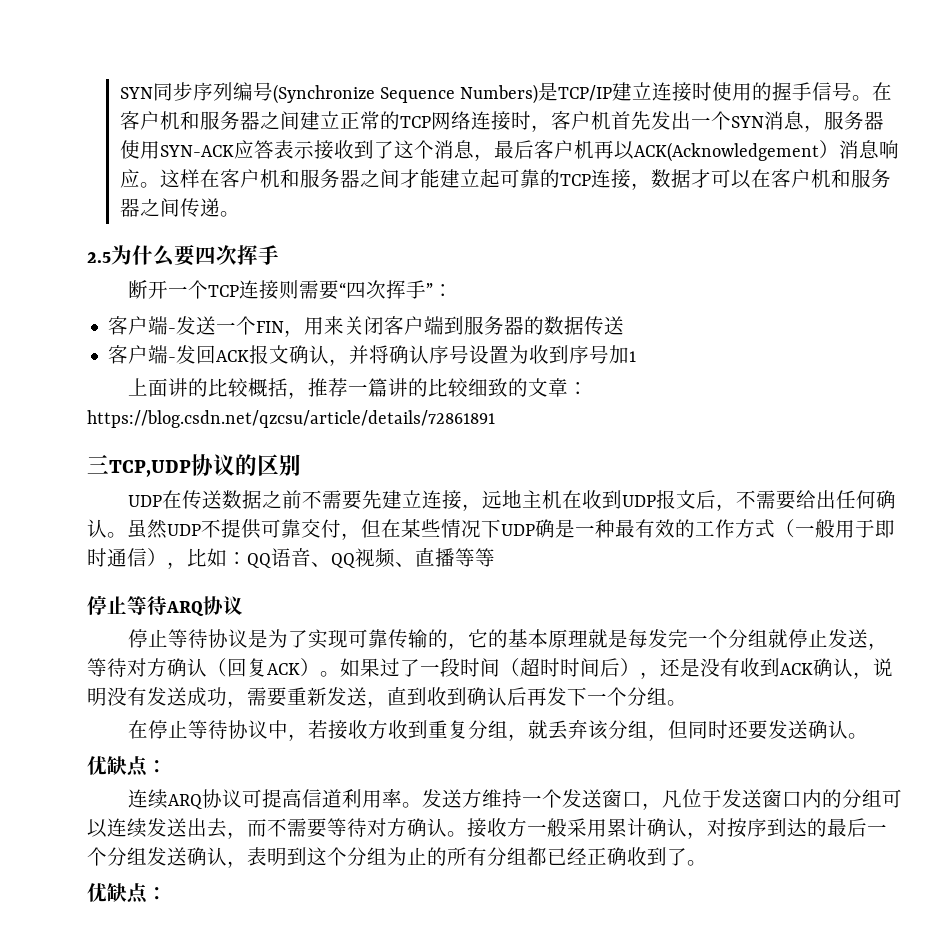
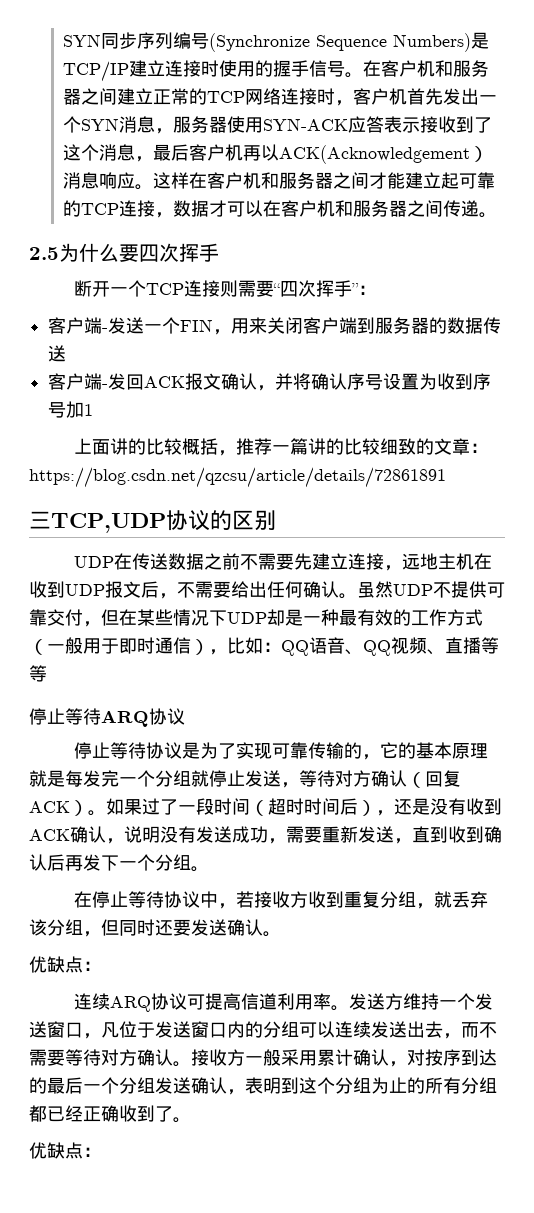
- 虽然UDP不提供可靠交付，但在某些情况下UDP确是一种最有效的工作方式（一般用于即时通信），比如：QQ语音、QQ视频、直播等等
+ 虽然UDP不提供可靠交付，但在某些情况下UDP却是一种最有效的工作方式（一般用于即时通信），比如：QQ语音、QQ视频、直播等等

